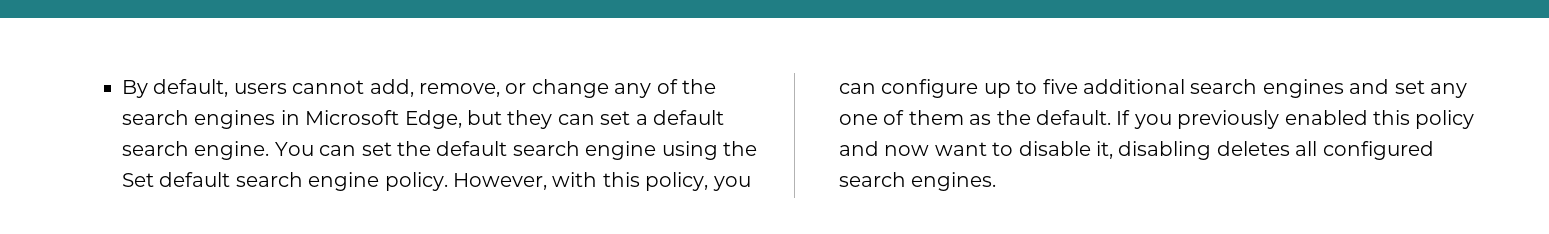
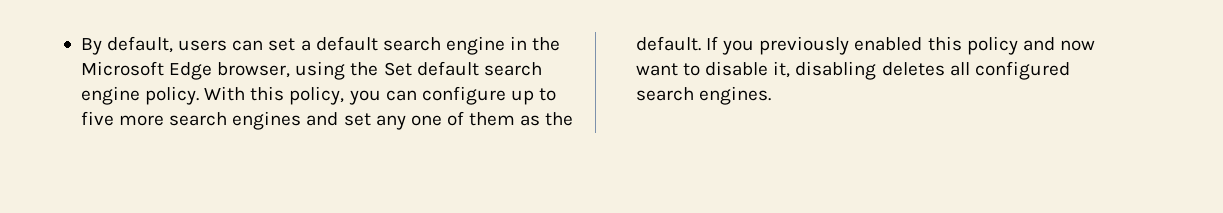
- By default, users cannot add, remove, or change any of the search engines in Microsoft Edge, but they can set a default search engine. You can set the default search engine using the Set default search engine policy.
+ By default, users can set a default search engine in the Microsoft Edge browser, using the Set default search engine policy.
- However, with this policy, you can configure up to five additional search engines and set any one of them as the default.
+ With this policy, you can configure up to five more search engines and set any one of them as the default.

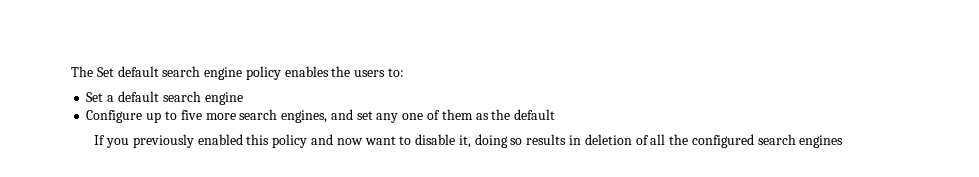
- By default, users can set a default search engine in the Microsoft Edge browser, using the Set default search engine policy. With this policy, you can configure up to five more search engines and set any one of them as the default. If you previously enabled this policy and now want to disable it, disabling deletes all configured search engines.
+ The Set default search engine policy enables the users to:
+ Set a default search engine
+ Configure up to five more search engines, and set any one of them as the default
+ If you previously enabled this policy and now want to disable it, doing so results in deletion of all the configured search engines

